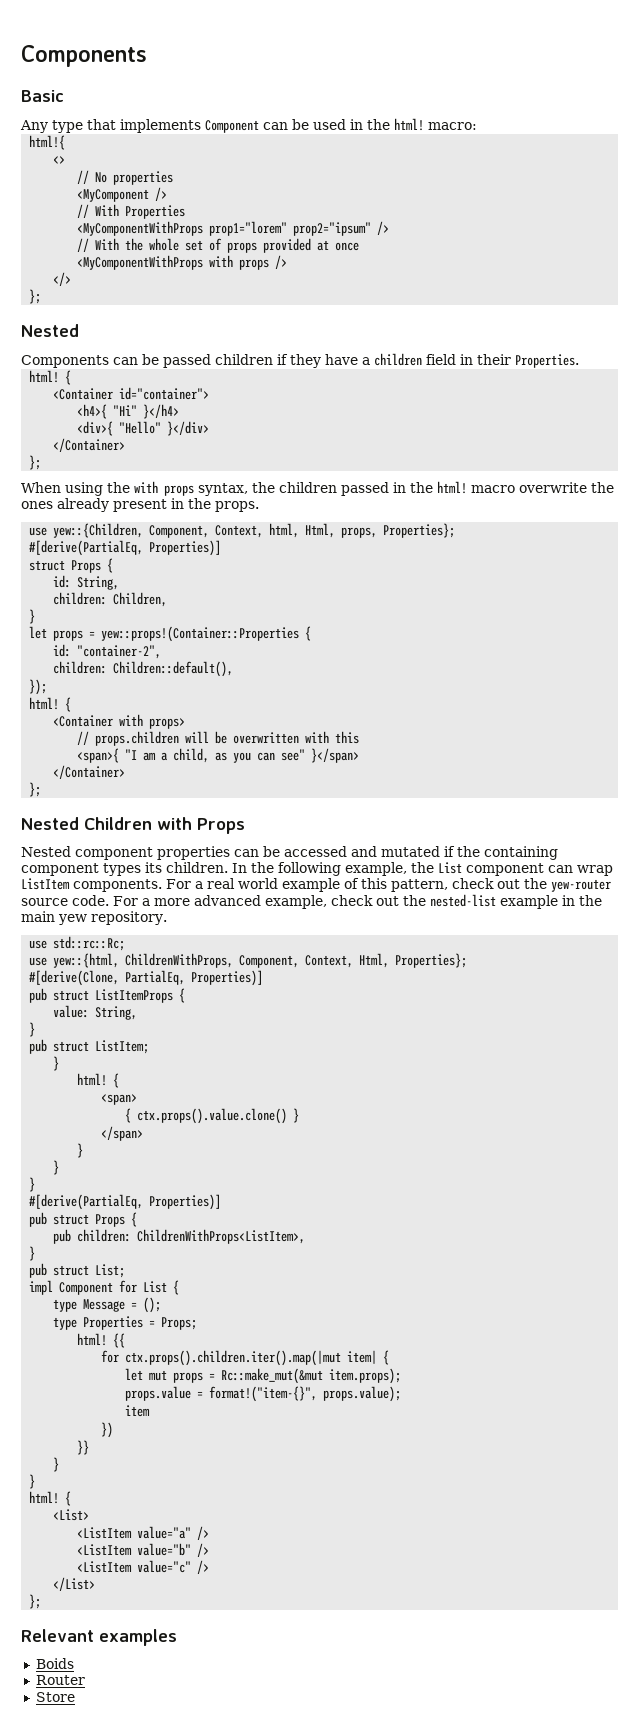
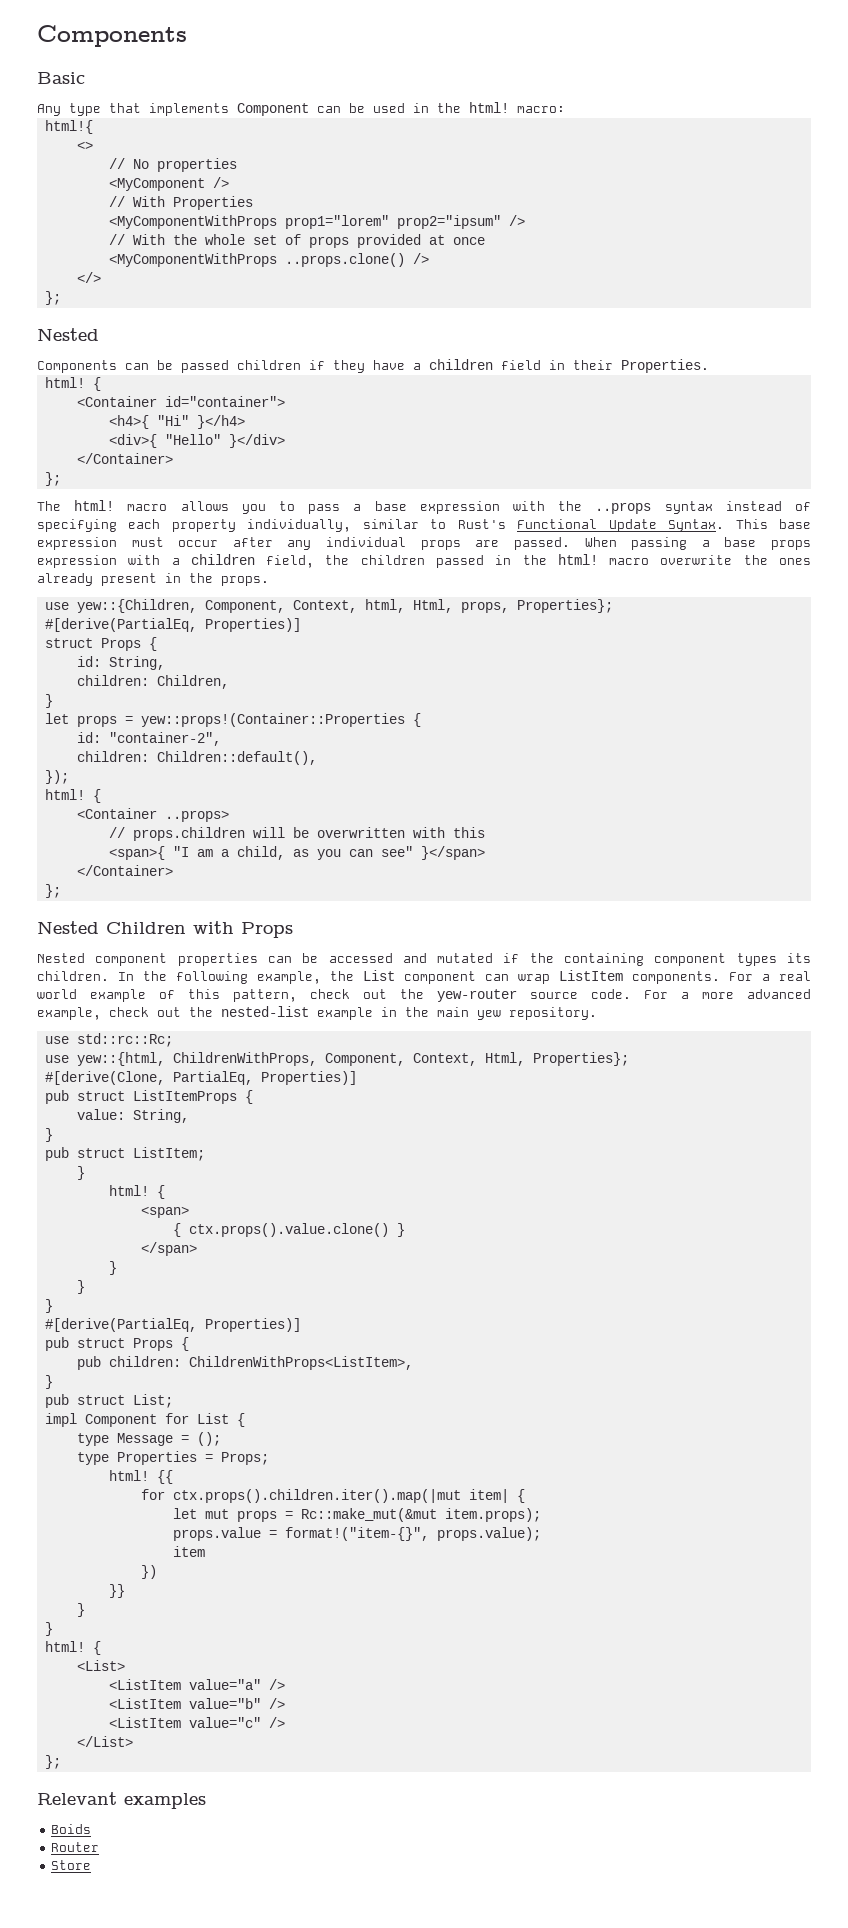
- <MyComponentWithProps with props />
+ <MyComponentWithProps ..props.clone() />
- When using the with props syntax, the children passed in the html! macro overwrite the ones already present in the props.
+ The html! macro allows you to pass a base expression with the ..props syntax instead of specifying each property individually, similar to Rust's Functional Update Syntax. This base expression must occur after any individual props are passed. When passing a base props expression with a children field, the children passed in the html! macro overwrite the ones already present in the props.
- <Container with props>
+ <Container ..props>

